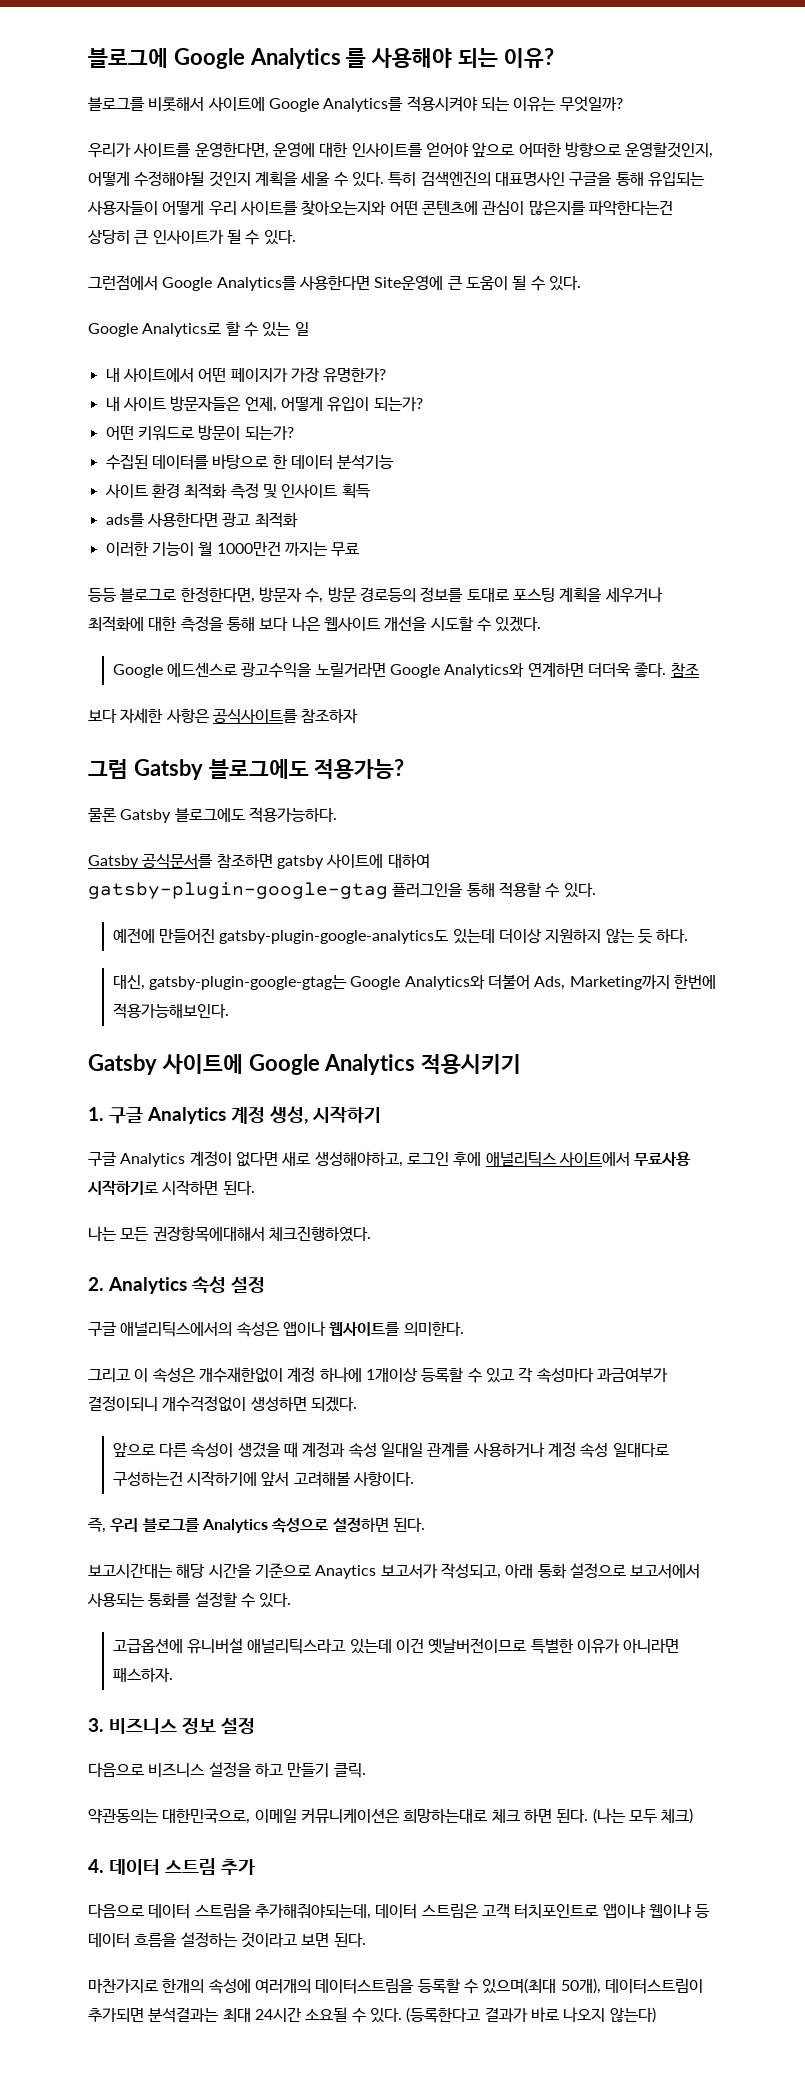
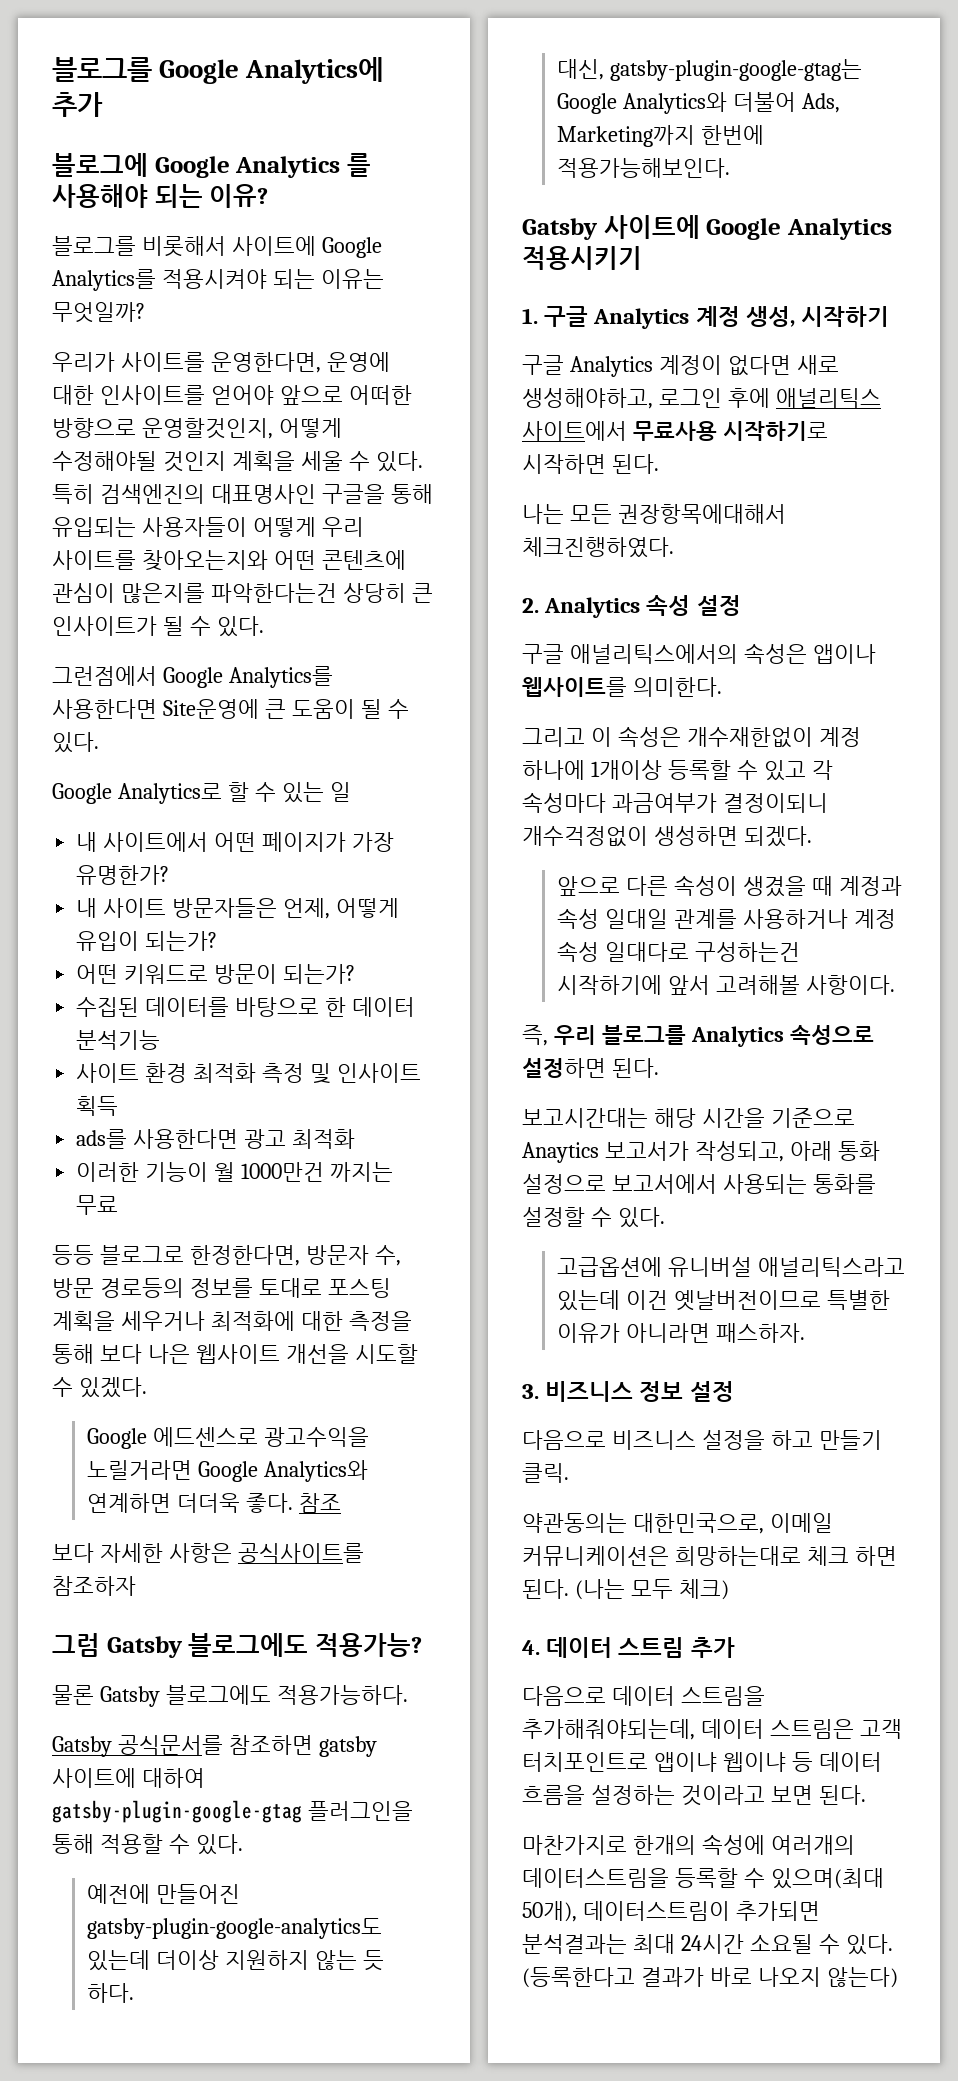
+ 블로그를 Google Analytics에 추가

